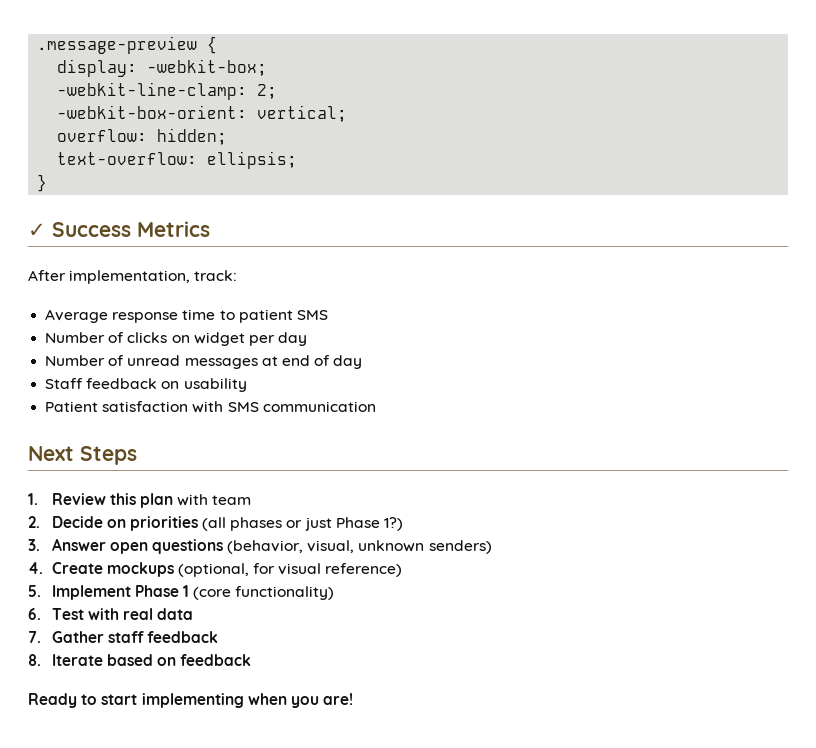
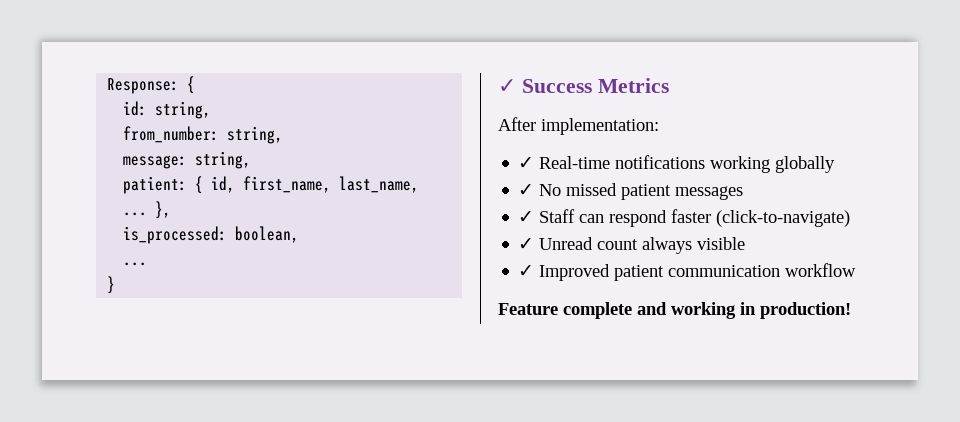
- .message-preview {
+ Response: {
- display: -webkit-box;
- -webkit-line-clamp: 2;
- -webkit-box-orient: vertical;
- overflow: hidden;
- text-overflow: ellipsis;
+ id: string,
+ from_number: string,
+ message: string,
+ patient: { id, first_name, last_name, ... },
+ is_processed: boolean,
+ ...
- After implementation, track:
- Average response time to patient SMS
- Number of clicks on widget per day
- Number of unread messages at end of day
- Staff feedback on usability
- Patient satisfaction with SMS communication
- Next Steps
- 1. Review this plan with team
- 2. Decide on priorities (all phases or just Phase 1?)
- 3. Answer open questions (behavior, visual, unknown senders)
- 4. Create mockups (optional, for visual reference)
- 5. Implement Phase 1 (core functionality)
- 6. Test with real data
- 7. Gather staff feedback
- 8. Iterate based on feedback
- Ready to start implementing when you are!
+ After implementation:
+ ✓ Real-time notifications working globally
+ ✓ No missed patient messages
+ ✓ Staff can respond faster (click-to-navigate)
+ ✓ Unread count always visible
+ ✓ Improved patient communication workflow
+ Feature complete and working in production!

